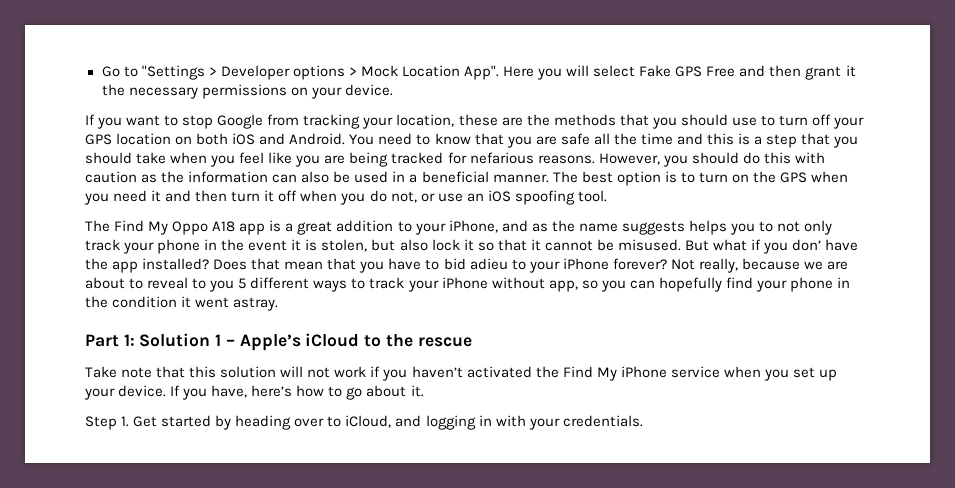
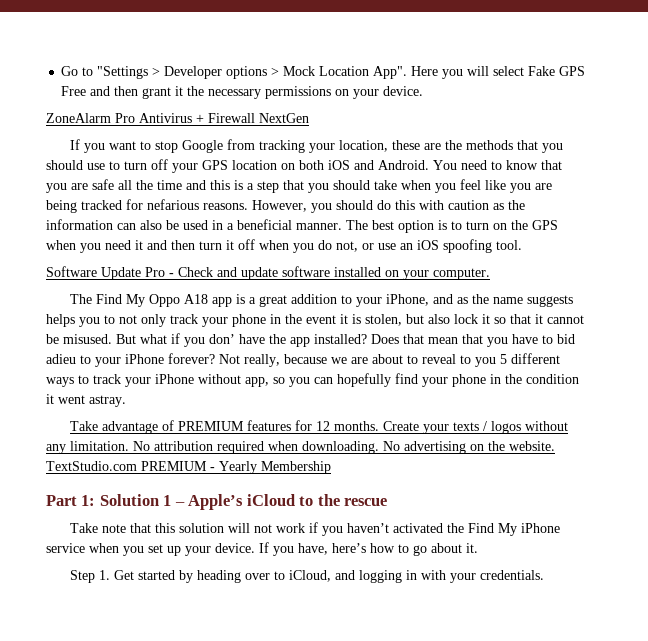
+ ZoneAlarm Pro Antivirus + Firewall NextGen
+ Software Update Pro - Check and update software installed on your computer.
+ Take advantage of PREMIUM features for 12 months. Create your texts / logos without any limitation. No attribution required when downloading. No advertising on the website. TextStudio.com PREMIUM - Yearly Membership

